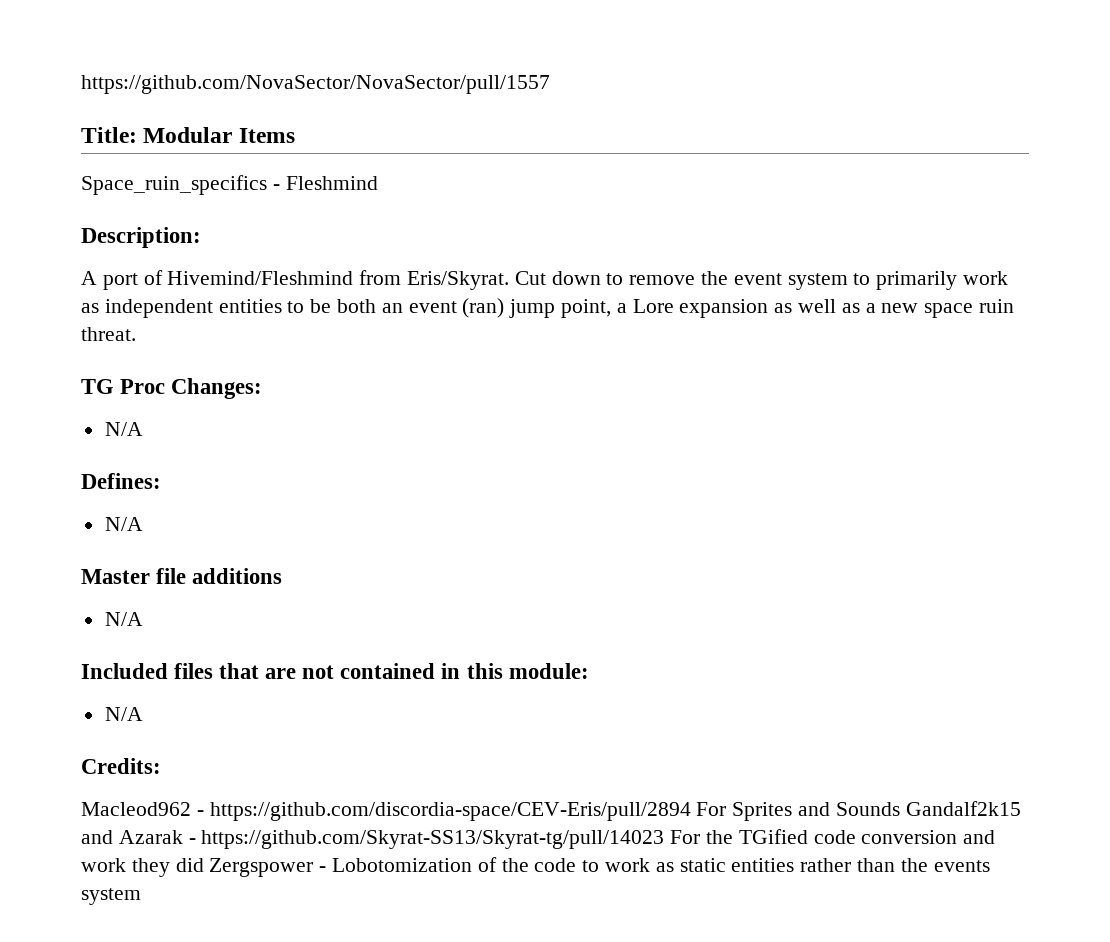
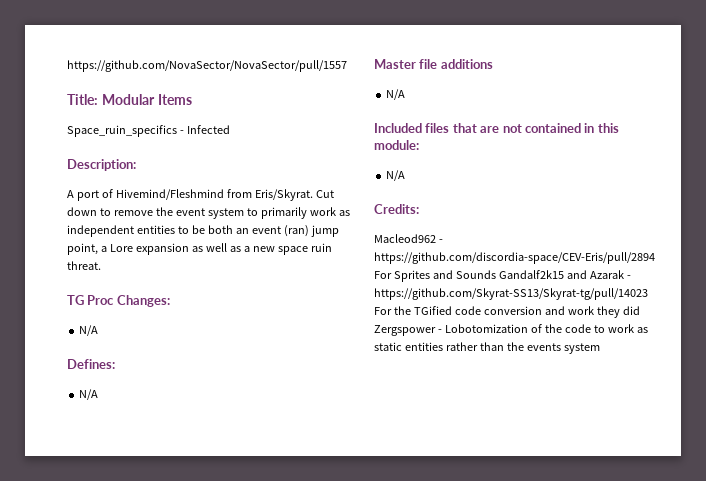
- Space_ruin_specifics - Fleshmind
+ Space_ruin_specifics - Infected

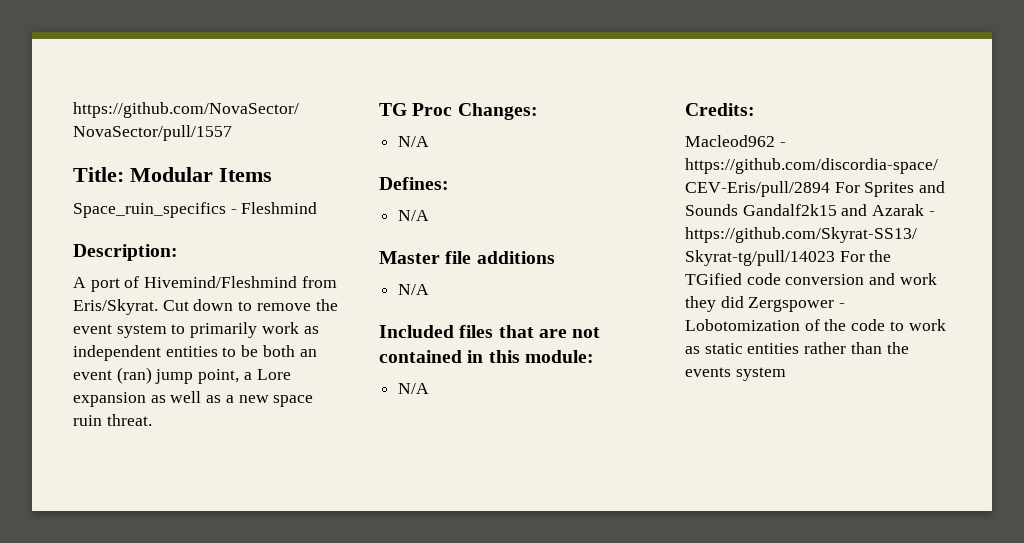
- Space_ruin_specifics - Infected
+ Space_ruin_specifics - Fleshmind

